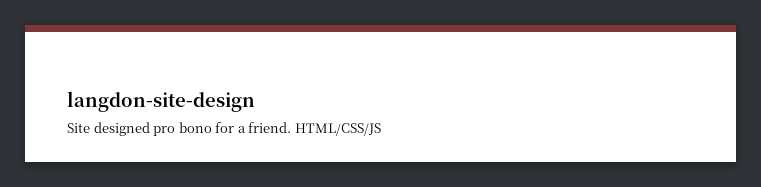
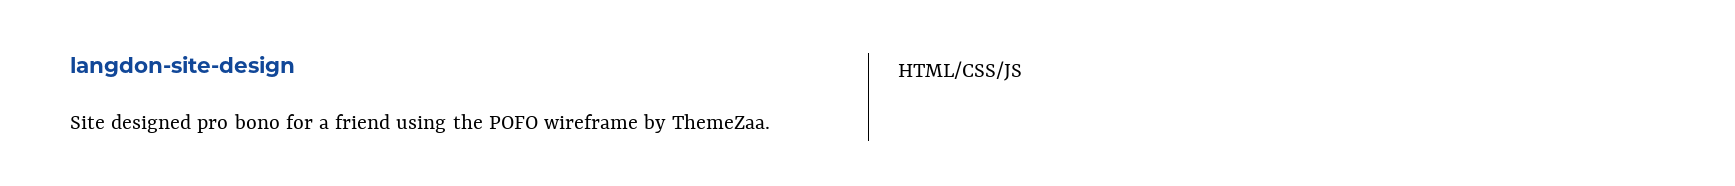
- Site designed pro bono for a friend.
+ Site designed pro bono for a friend using the POFO wireframe by ThemeZaa.

